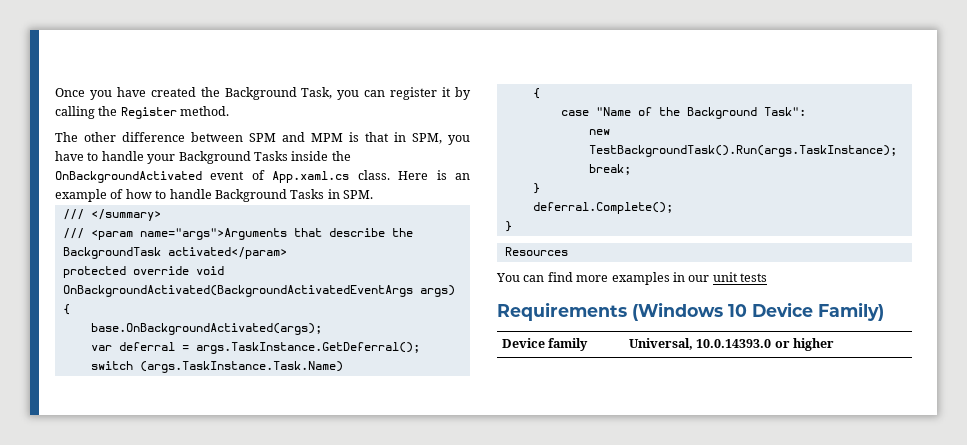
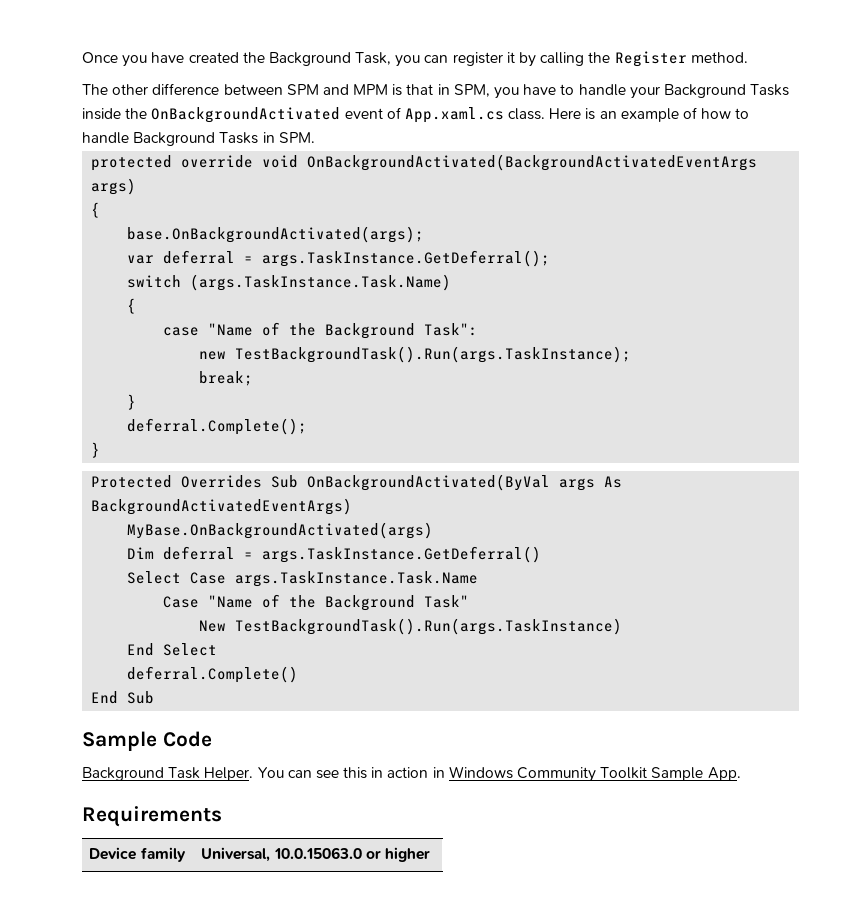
- /// </summary>
- /// <param name="args">Arguments that describe the BackgroundTask activated</param>
- Resources
- You can find more examples in our unit tests
- Requirements (Windows 10 Device Family)
+ Protected Overrides Sub OnBackgroundActivated(ByVal args As BackgroundActivatedEventArgs)
+ MyBase.OnBackgroundActivated(args)
+ Dim deferral = args.TaskInstance.GetDeferral()
+ Select Case args.TaskInstance.Task.Name
+ Case "Name of the Background Task"
+ New TestBackgroundTask().Run(args.TaskInstance)
+ End Select
+ deferral.Complete()
+ End Sub
+ Sample Code
+ Background Task Helper. You can see this in action in Windows Community Toolkit Sample App.
+ Requirements
- Device family | Universal, 10.0.14393.0 or higher
+ Device family | Universal, 10.0.15063.0 or higher

